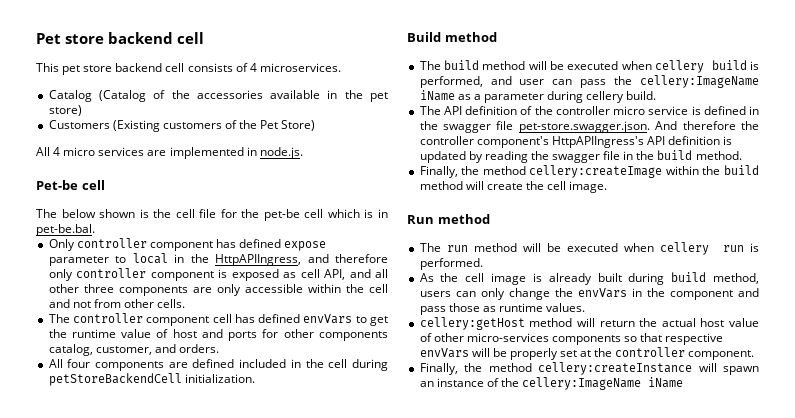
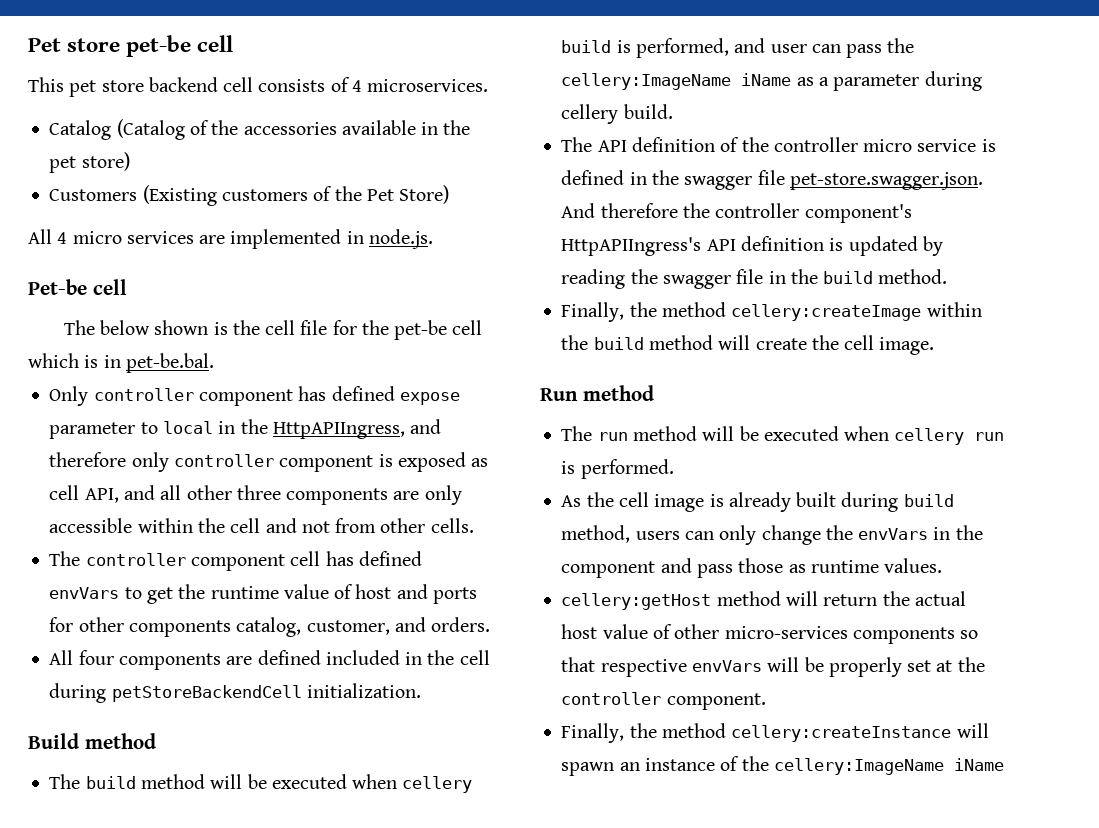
- Pet store backend cell
+ Pet store pet-be cell

